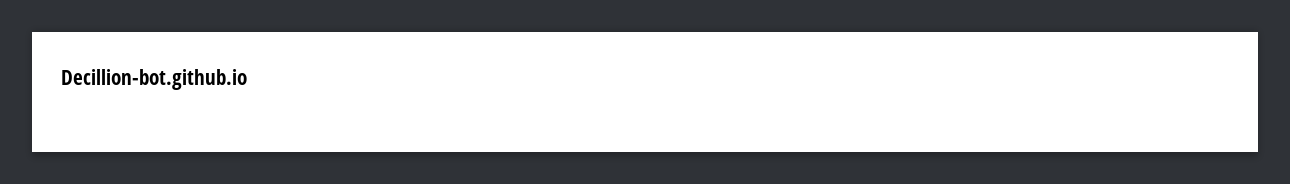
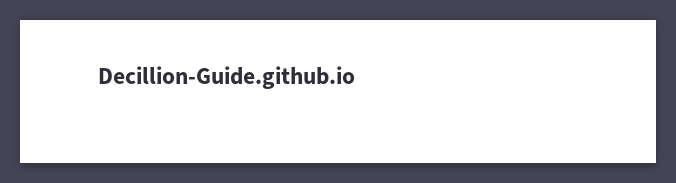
- Decillion-bot.github.io
+ Decillion-Guide.github.io

